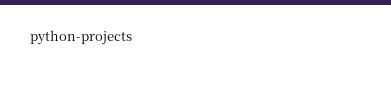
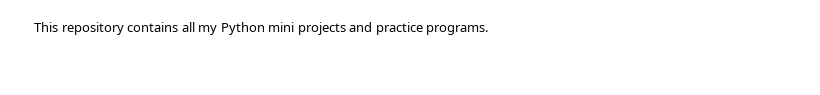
- python-projects
+ This repository contains all my Python mini projects and practice programs.

